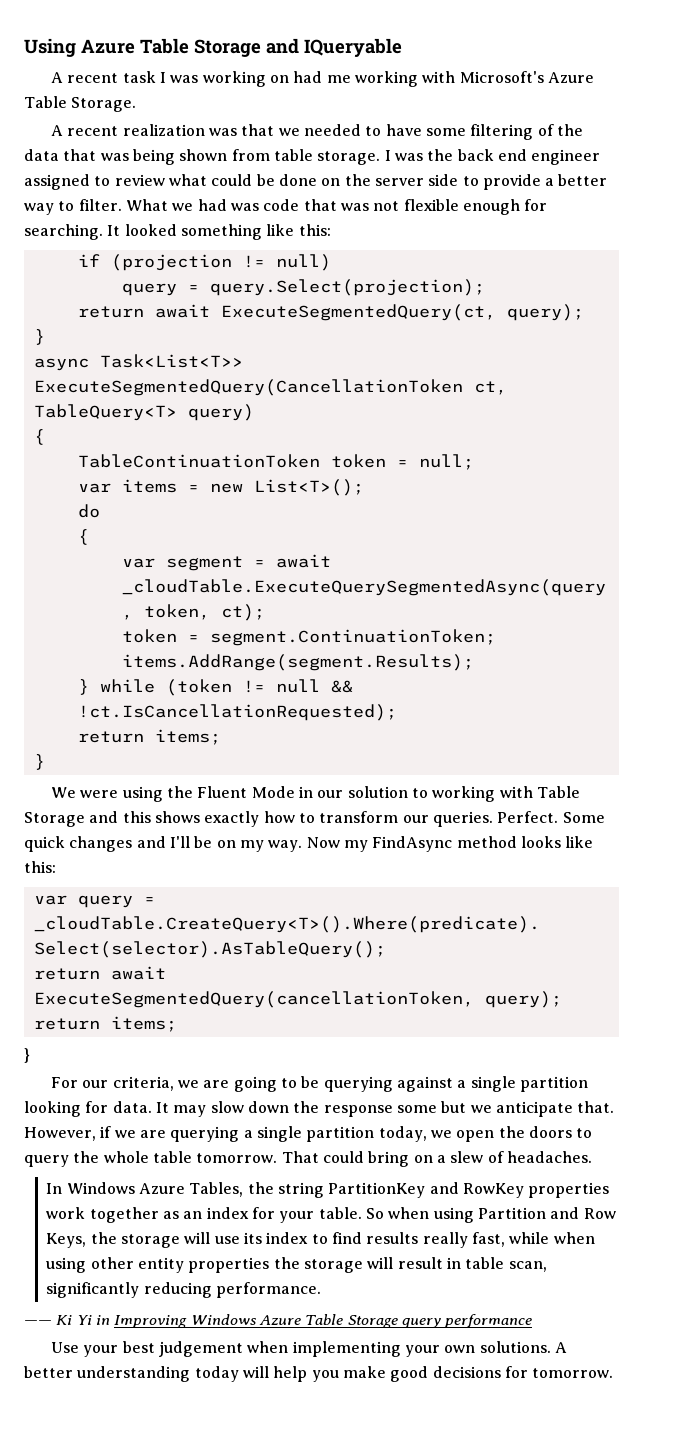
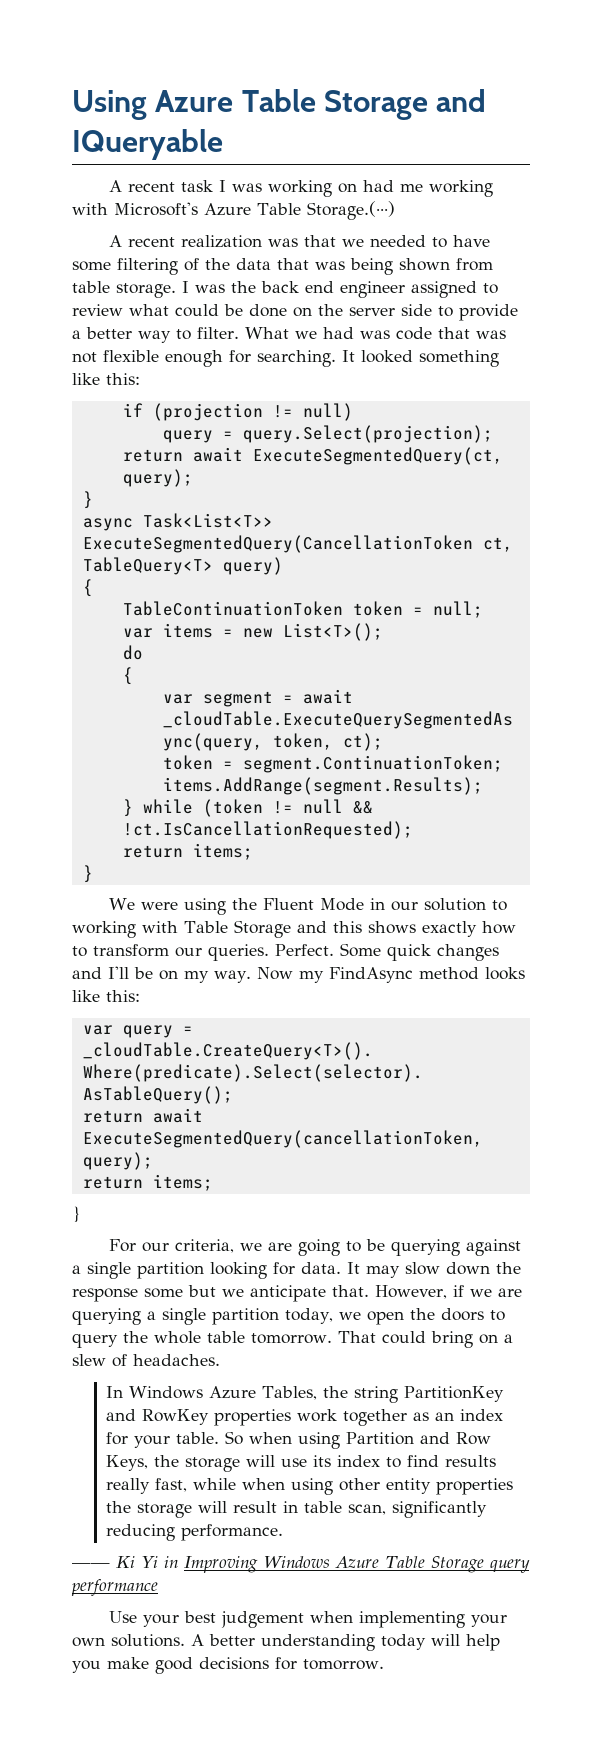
- A recent task I was working on had me working with Microsoft's Azure Table Storage.
+ A recent task I was working on had me working with Microsoft's Azure Table Storage.(···)

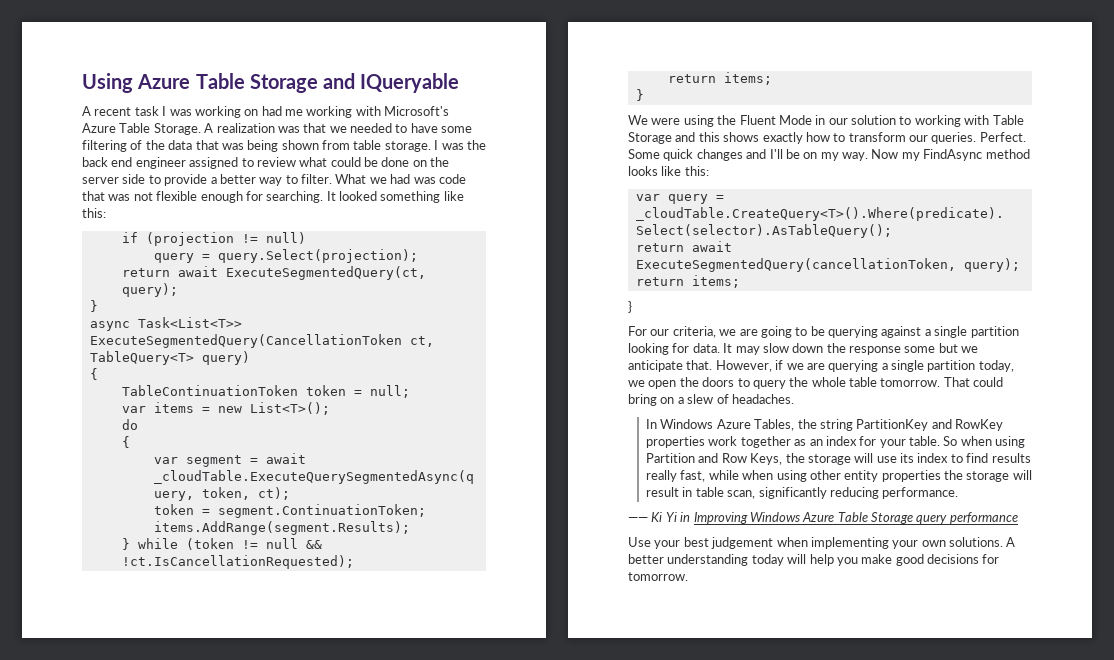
- A recent task I was working on had me working with Microsoft's Azure Table Storage.(···)
- A recent realization was that we needed to have some filtering of the data that was being shown from table storage.
+ A recent task I was working on had me working with Microsoft's Azure Table Storage. A realization was that we needed to have some filtering of the data that was being shown from table storage.

